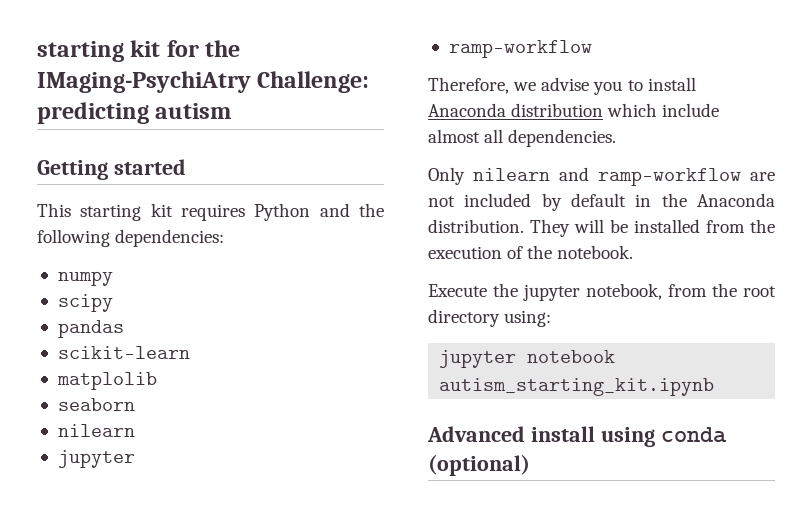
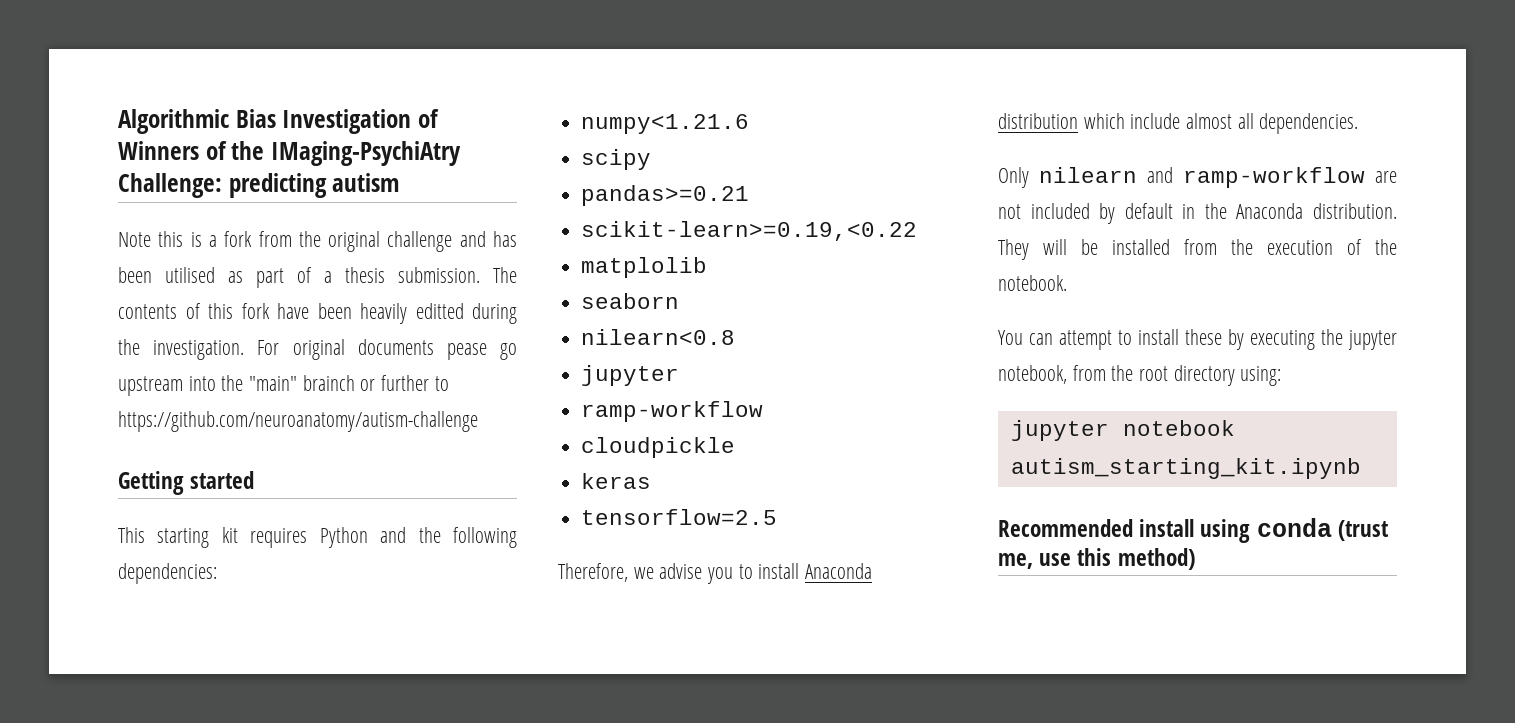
- starting kit for the IMaging-PsychiAtry Challenge: predicting autism
+ Algorithmic Bias Investigation of Winners of the IMaging-PsychiAtry Challenge: predicting autism
+ Note this is a fork from the original challenge and has been utilised as part of a thesis submission. The contents of this fork have been heavily editted during the investigation. For original documents pease go upstream into the "main" brainch or further to https://github.com/neuroanatomy/autism-challenge
- numpy
+ numpy<1.21.6
- pandas
- scikit-learn
+ pandas>=0.21
+ scikit-learn>=0.19,<0.22
  seaborn
- nilearn
+ nilearn<0.8
+ cloudpickle
+ keras
+ tensorflow=2.5
- Execute the jupyter notebook, from the root directory using:
+ You can attempt to install these by executing the jupyter notebook, from the root directory using:
- Advanced install using conda (optional)
+ Recommended install using conda (trust me, use this method)

